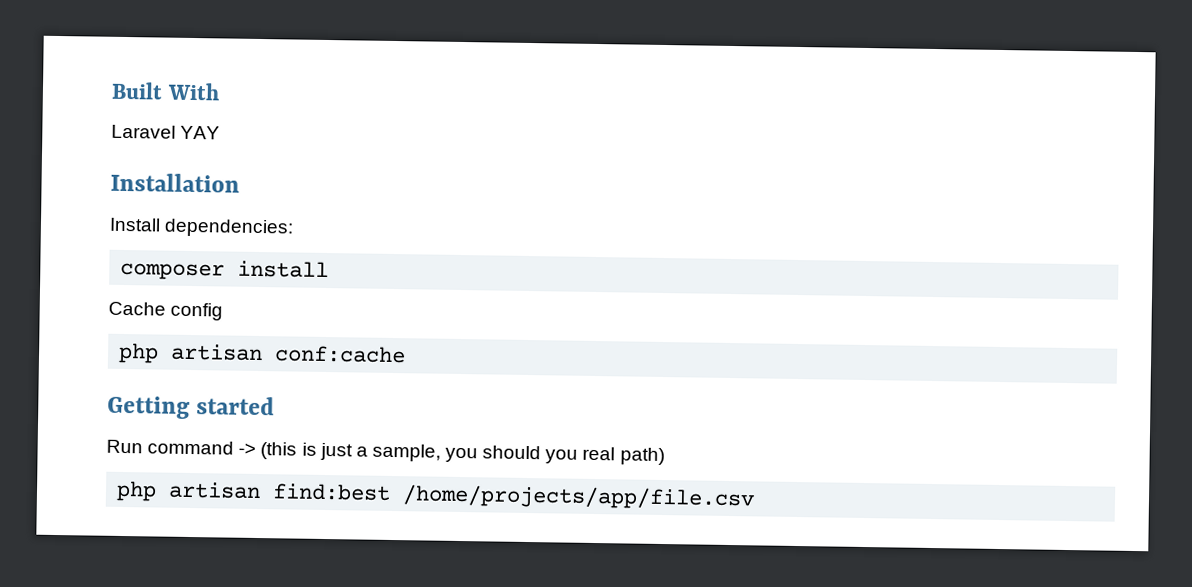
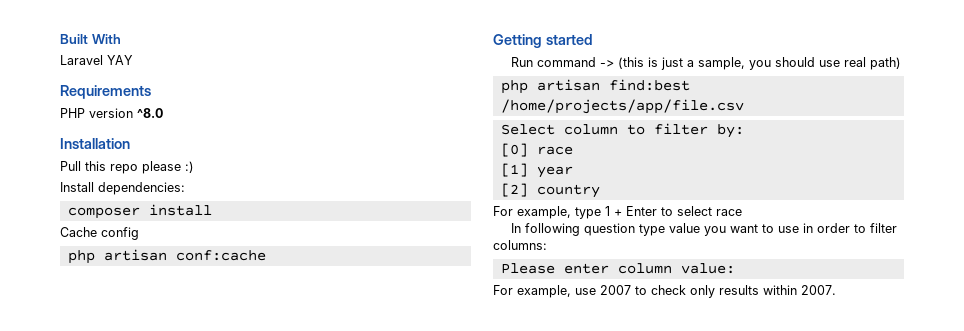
+ Requirements
+ PHP version ^8.0
  Installation
+ Pull this repo please :)
- Run command -> (this is just a sample, you should you real path)
+ Run command -> (this is just a sample, you should use real path)
+ Select column to filter by:
+ [0] race
+ [1] year
+ [2] country
+ For example, type 1 + Enter to select race
+ In following question type value you want to use in order to filter columns:
+ Please enter column value:
+ For example, use 2007 to check only results within 2007.

